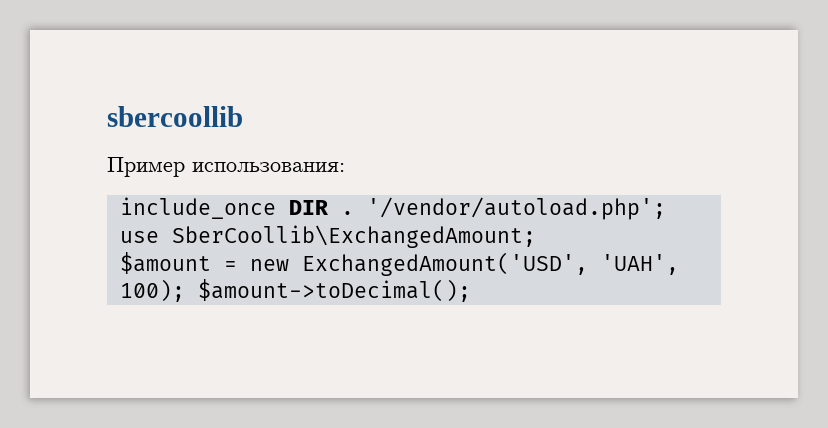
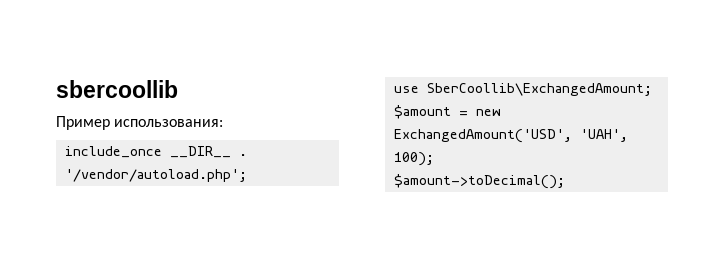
- include_once DIR .
+ include_once __DIR__ .
- $amount = new ExchangedAmount('USD', 'UAH', 100); $amount->toDecimal();
+ $amount = new ExchangedAmount('USD', 'UAH', 100);
+ $amount->toDecimal();

